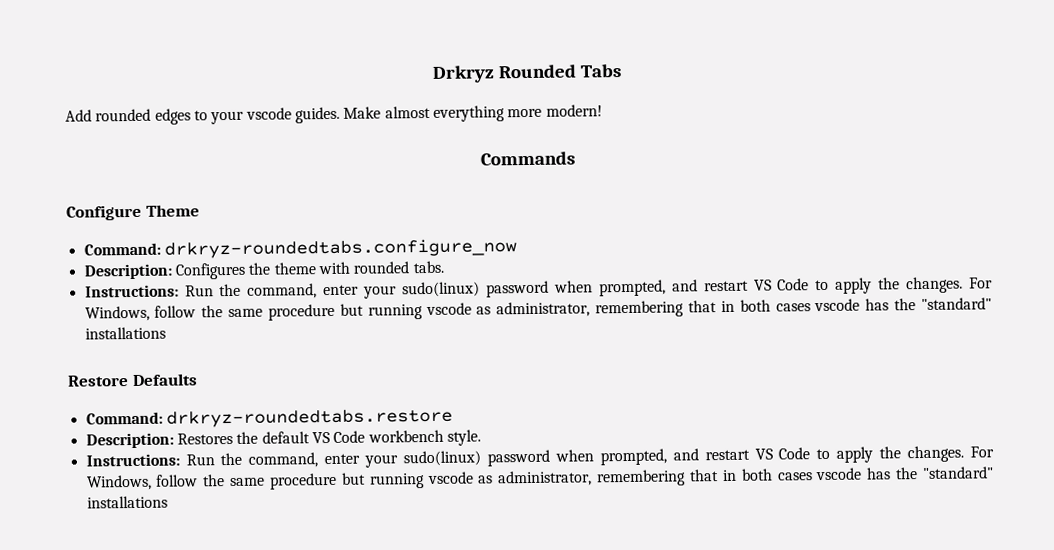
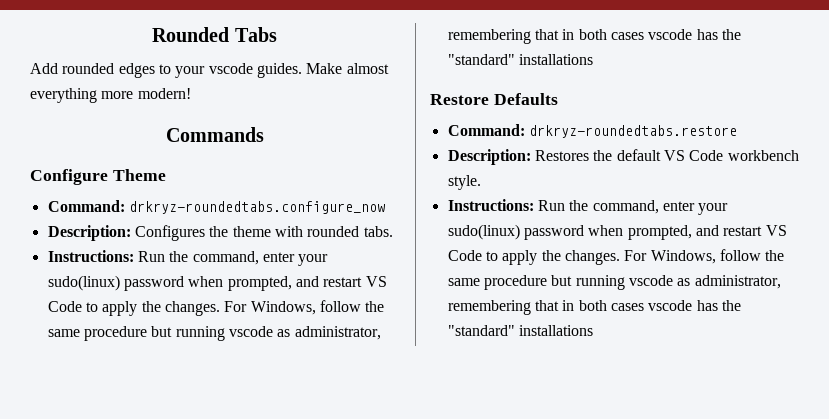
- Drkryz Rounded Tabs
+ Rounded Tabs

